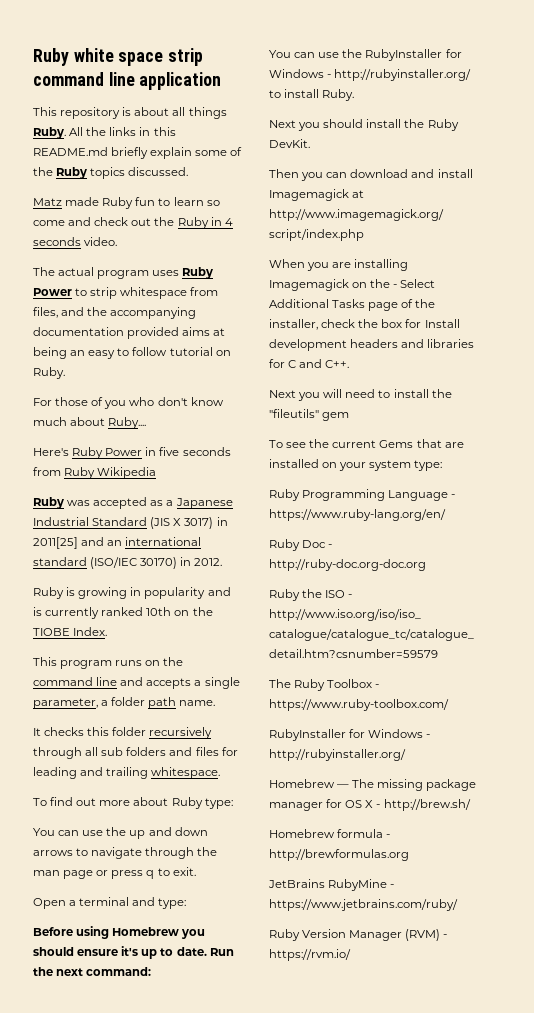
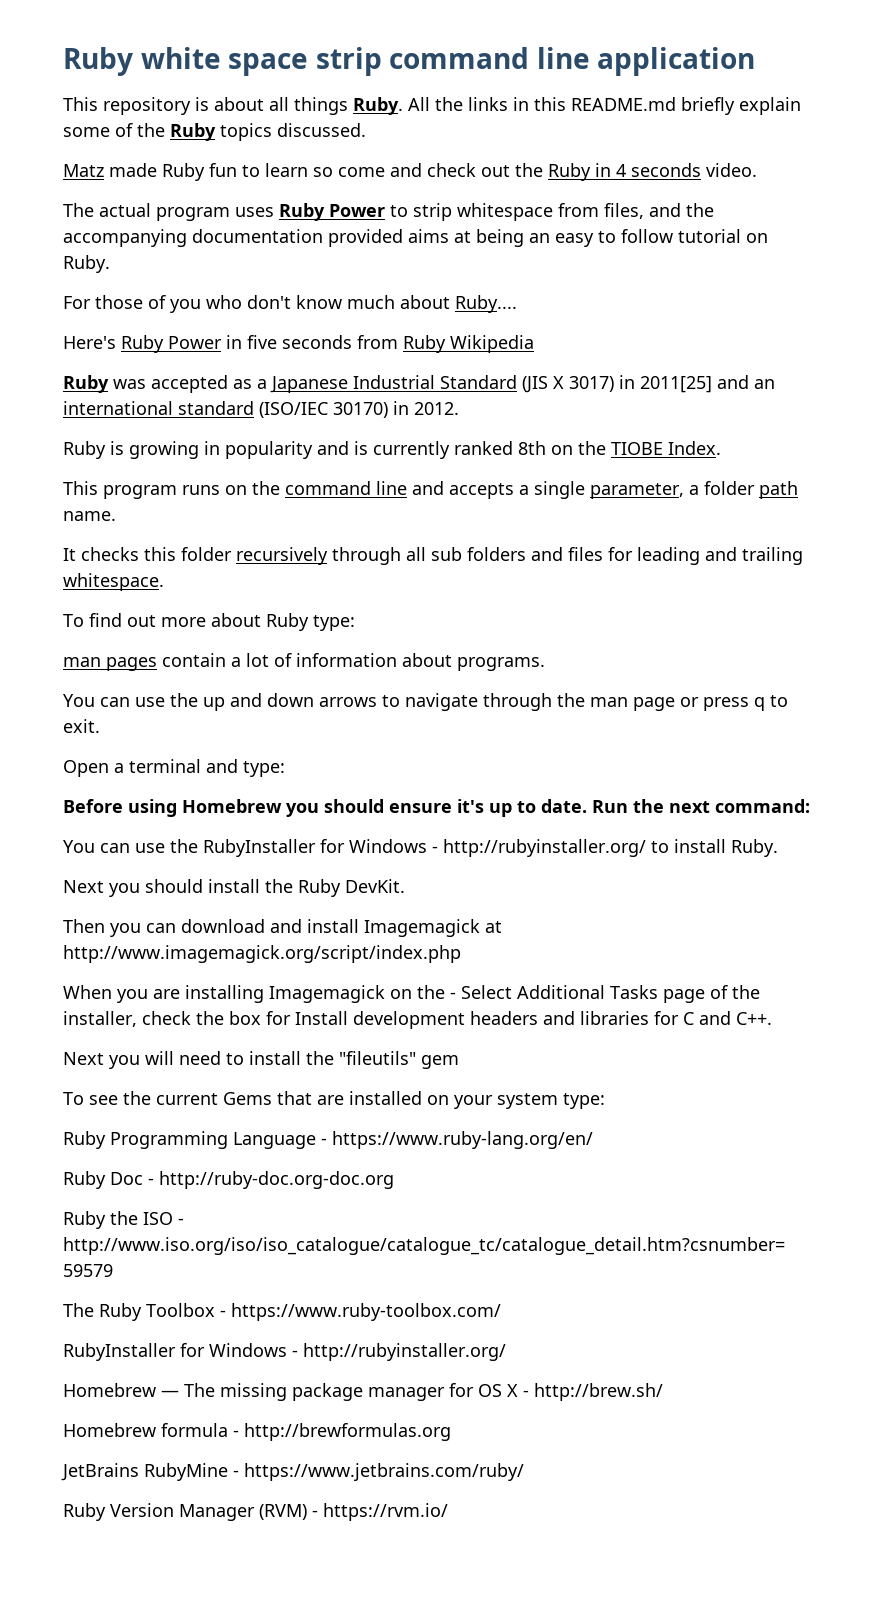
- Ruby is growing in popularity and is currently ranked 10th on the TIOBE Index.
+ Ruby is growing in popularity and is currently ranked 8th on the TIOBE Index.
+ man pages contain a lot of information about programs.

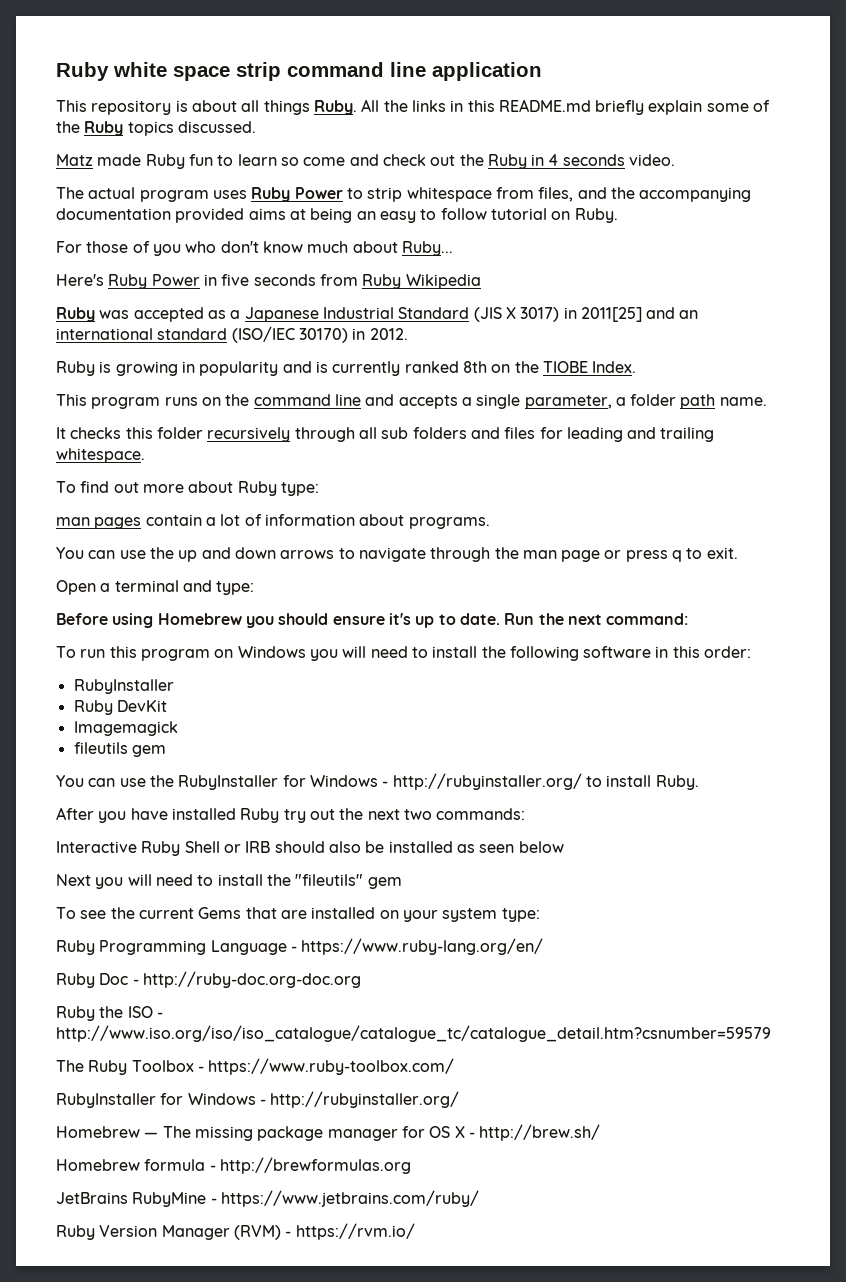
- For those of you who don't know much about Ruby....
+ For those of you who don't know much about Ruby...
+ To run this program on Windows you will need to install the following software in this order:
+ RubyInstaller
+ Ruby DevKit
+ Imagemagick
+ fileutils gem
- Next you should install the Ruby DevKit.
- Then you can download and install Imagemagick at http://www.imagemagick.org/script/index.php
- When you are installing Imagemagick on the - Select Additional Tasks page of the installer, check the box for Install development headers and libraries for C and C++.
+ After you have installed Ruby try out the next two commands:
+ Interactive Ruby Shell or IRB should also be installed as seen below

